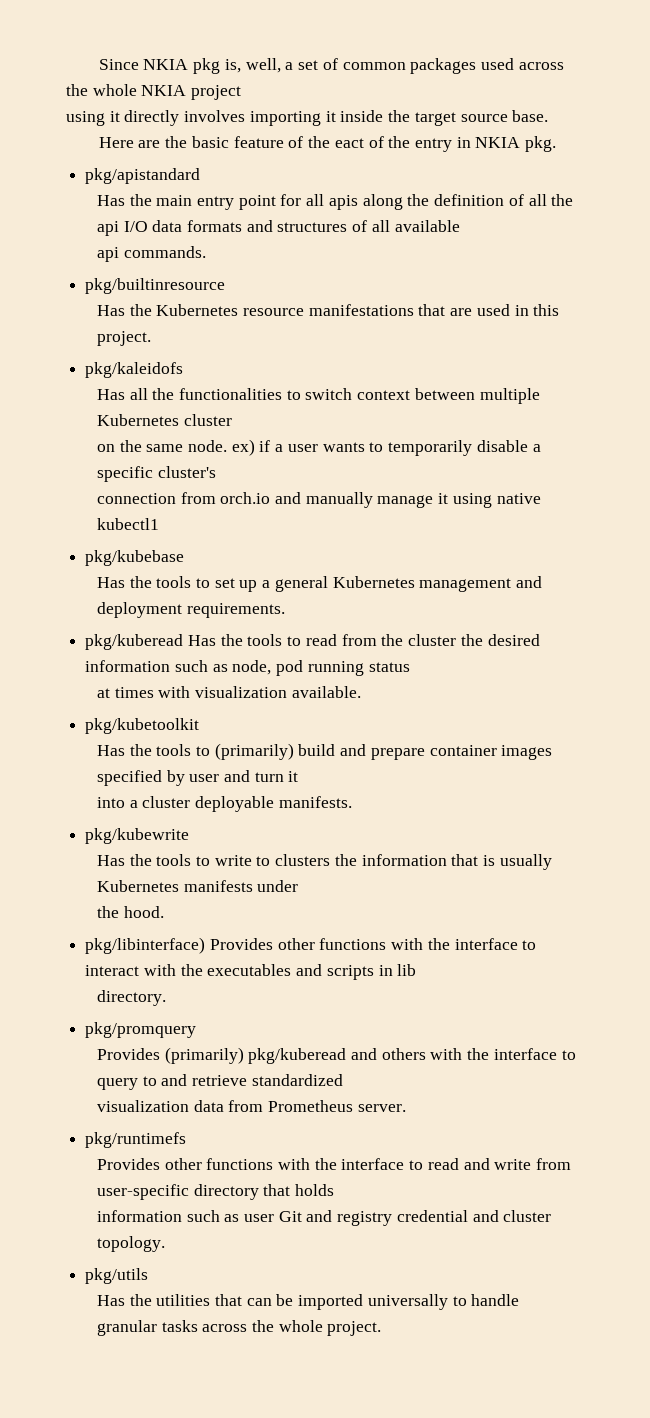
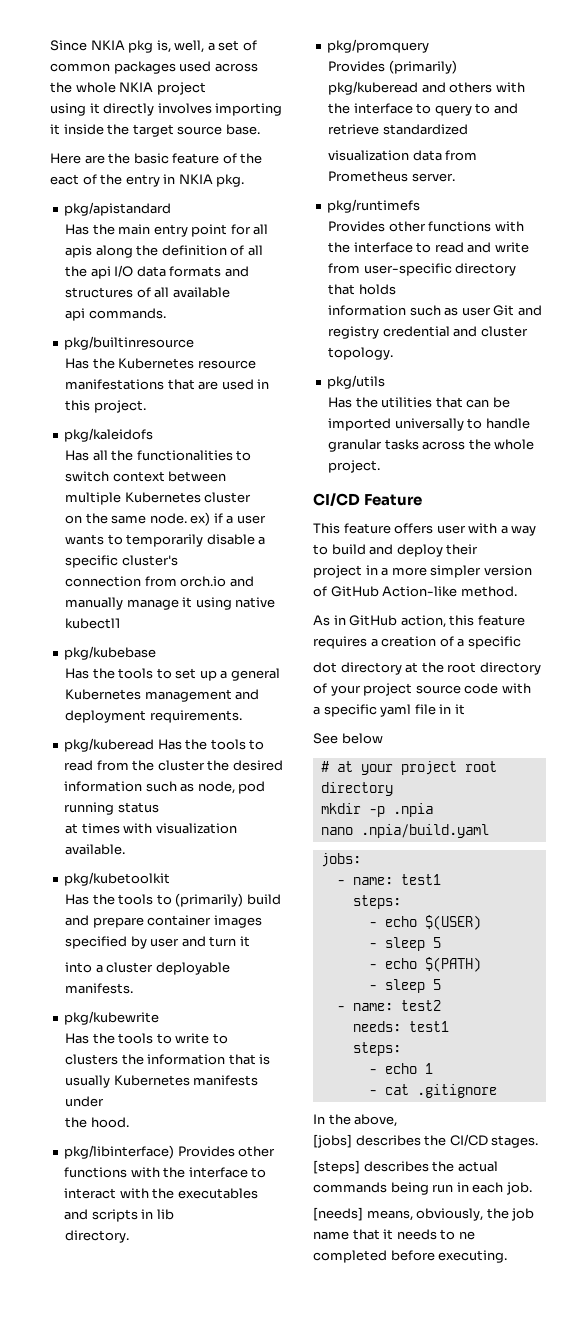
+ CI/CD Feature
+ This feature offers user with a way to build and deploy their
+ project in a more simpler version of GitHub Action-like method.
+ As in GitHub action, this feature requires a creation of a specific
+ dot directory at the root directory of your project source code with
+ a specific yaml file in it
+ See below
+ # at your project root directory
+ mkdir -p .npia
+ nano .npia/build.yaml
+ jobs:
+ - name: test1
+ steps:
+ - echo $(USER)
+ - sleep 5
+ - echo $(PATH)
+ - sleep 5
+ - name: test2
+ needs: test1
+ steps:
+ - echo 1
+ - cat .gitignore
+ In the above,
+ [jobs] describes the CI/CD stages.
+ [steps] describes the actual commands being run in each job.
+ [needs] means, obviously, the job name that it needs to ne completed before executing.

